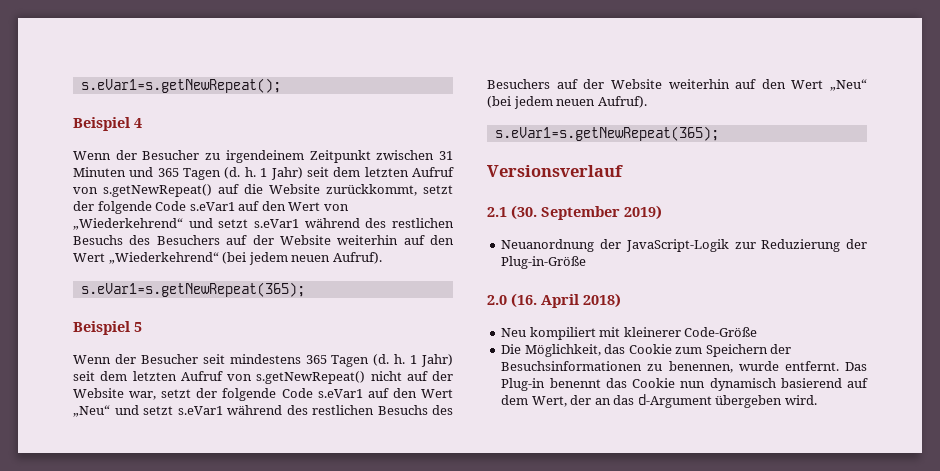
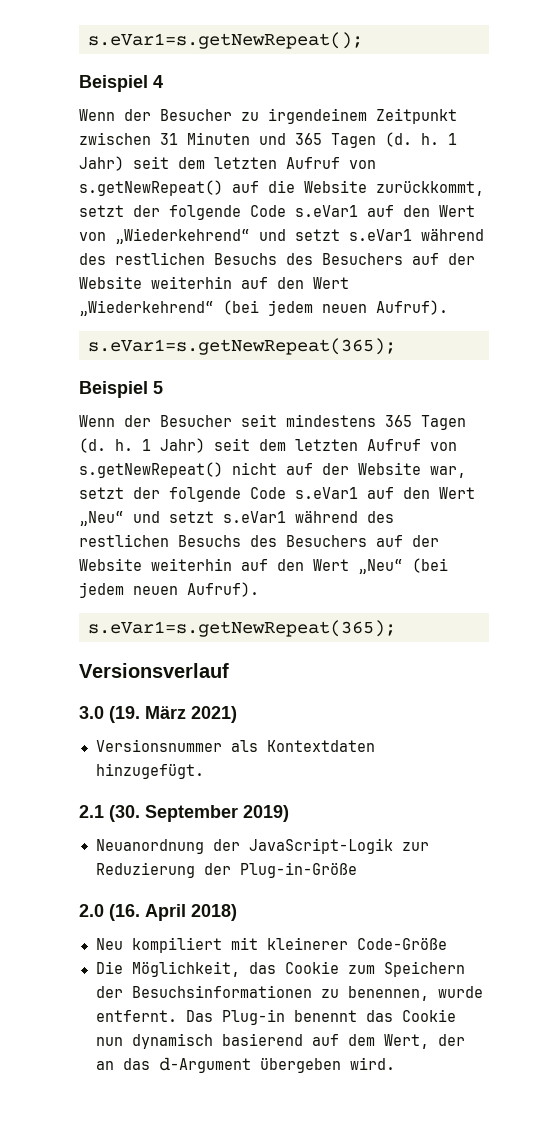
+ 3.0 (19. März 2021)
+ Versionsnummer als Kontextdaten hinzugefügt.

